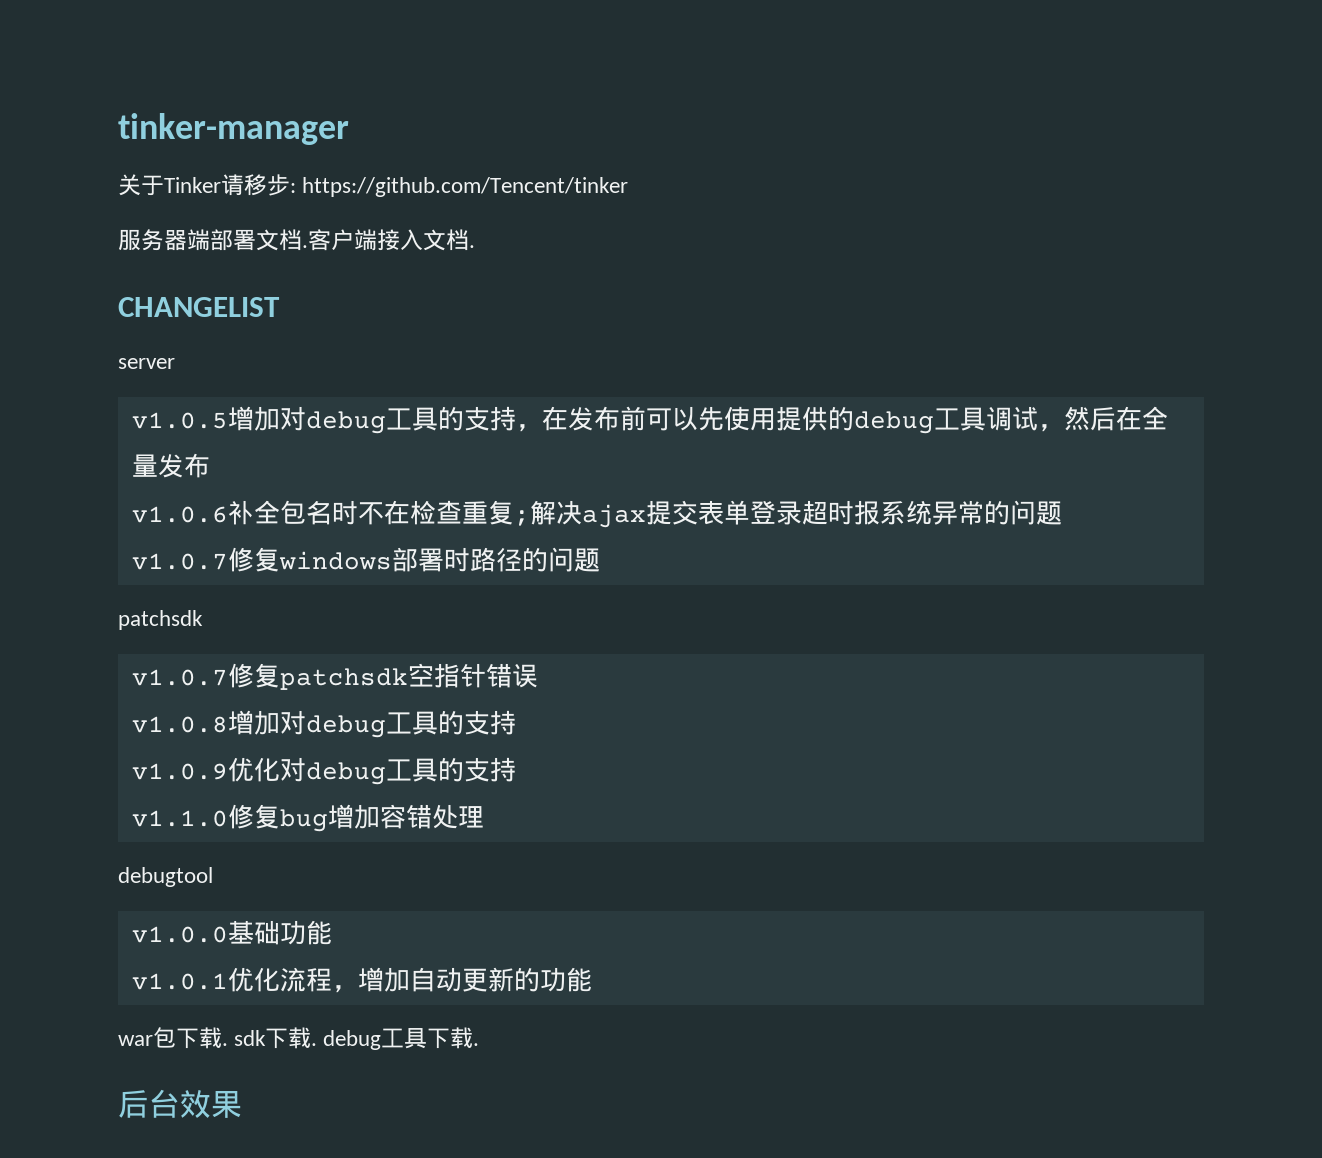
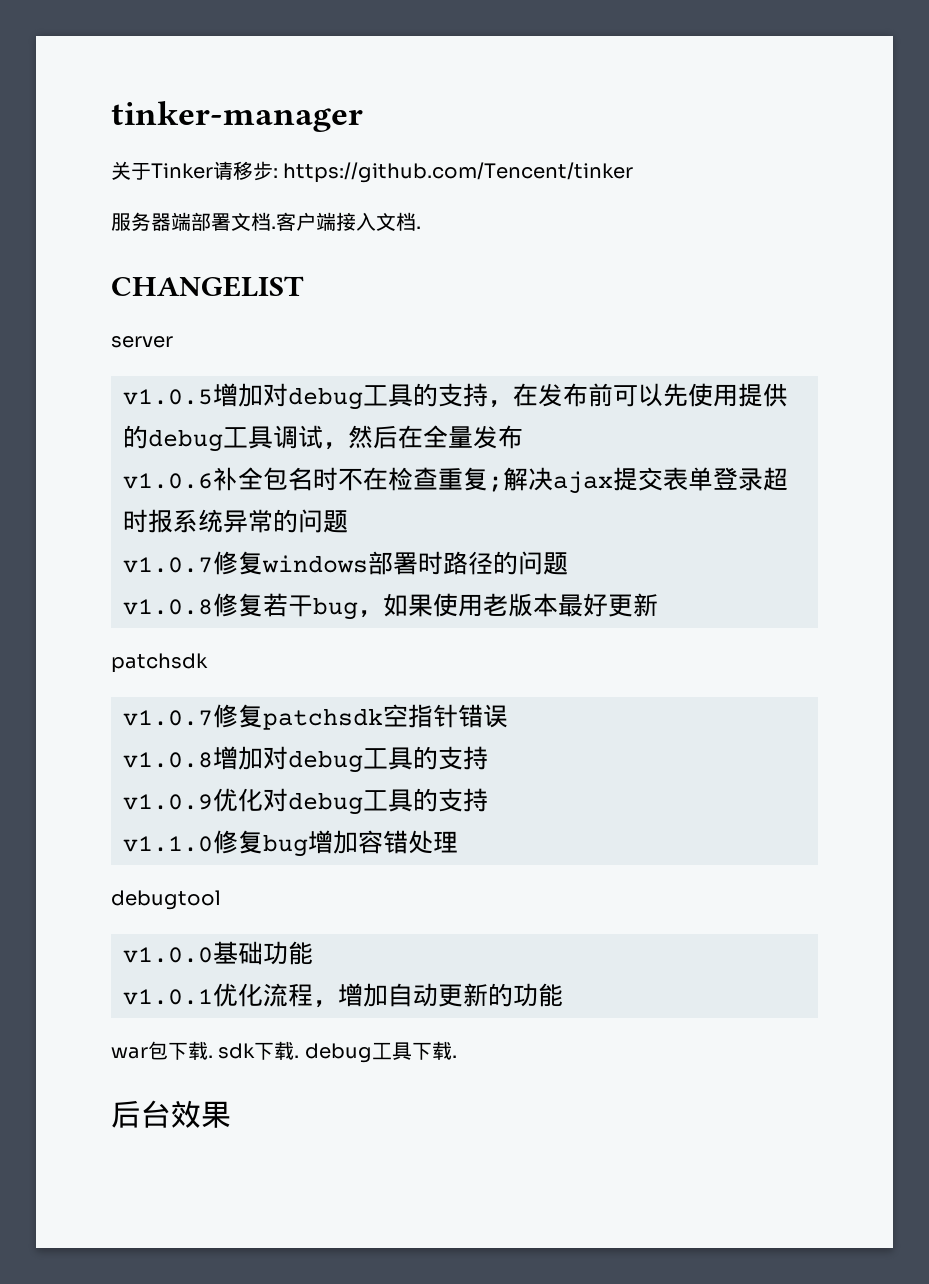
+ v1.0.8修复若干bug，如果使用老版本最好更新

